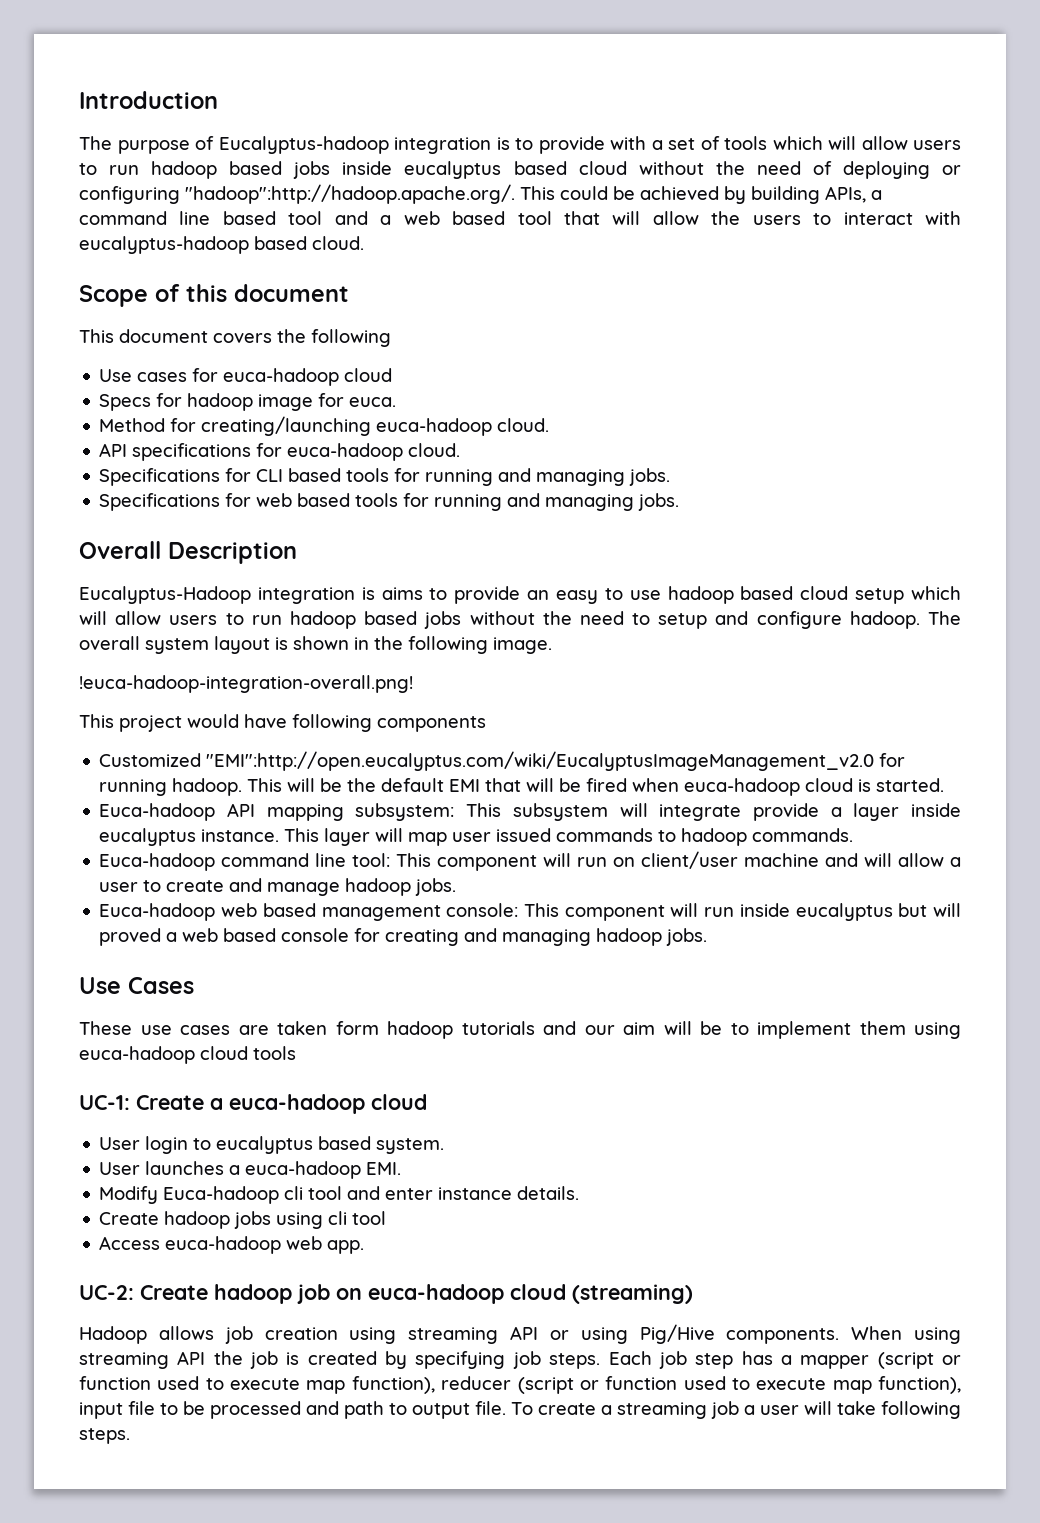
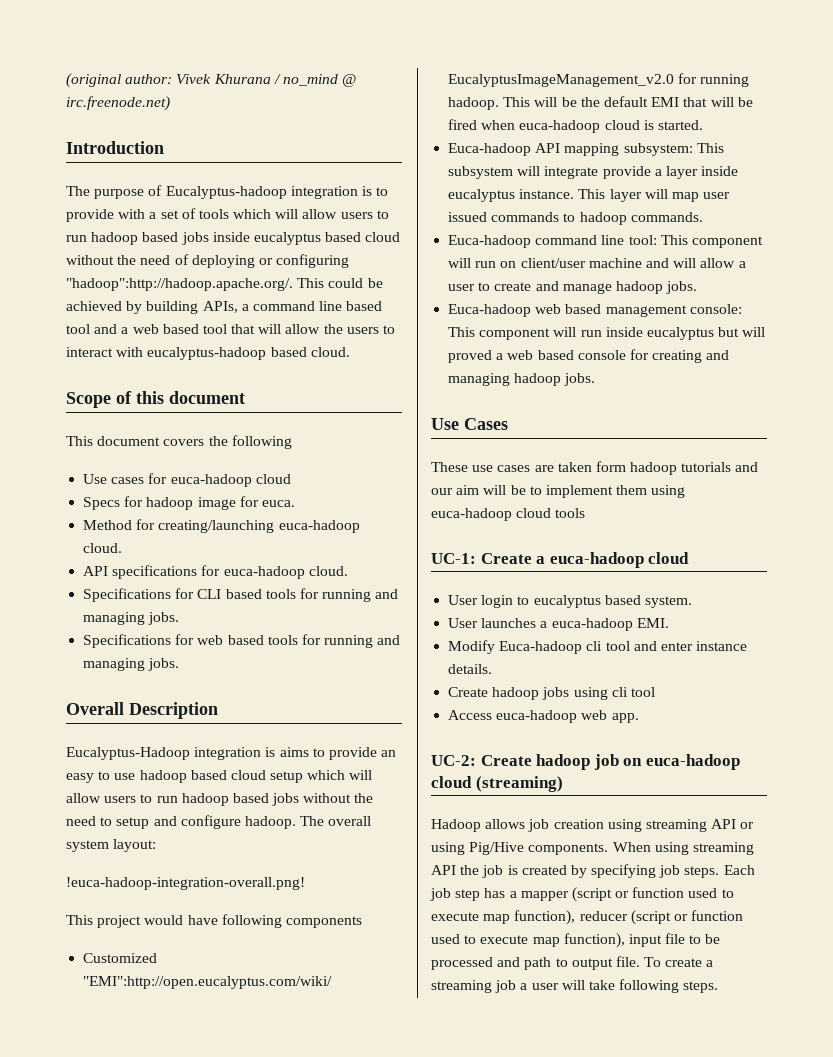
+ (original author: Vivek Khurana / no_mind @ irc.freenode.net)
- The overall system layout is shown in the following image.
+ The overall system layout:

